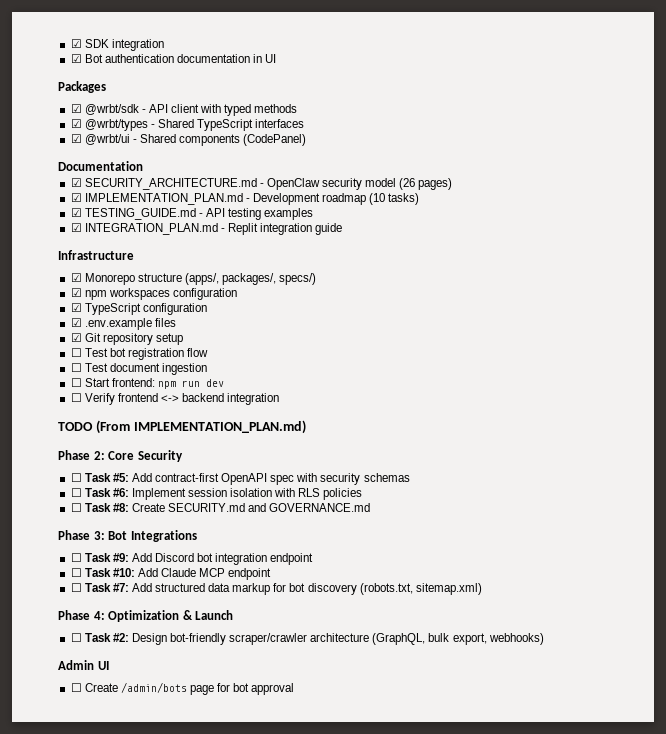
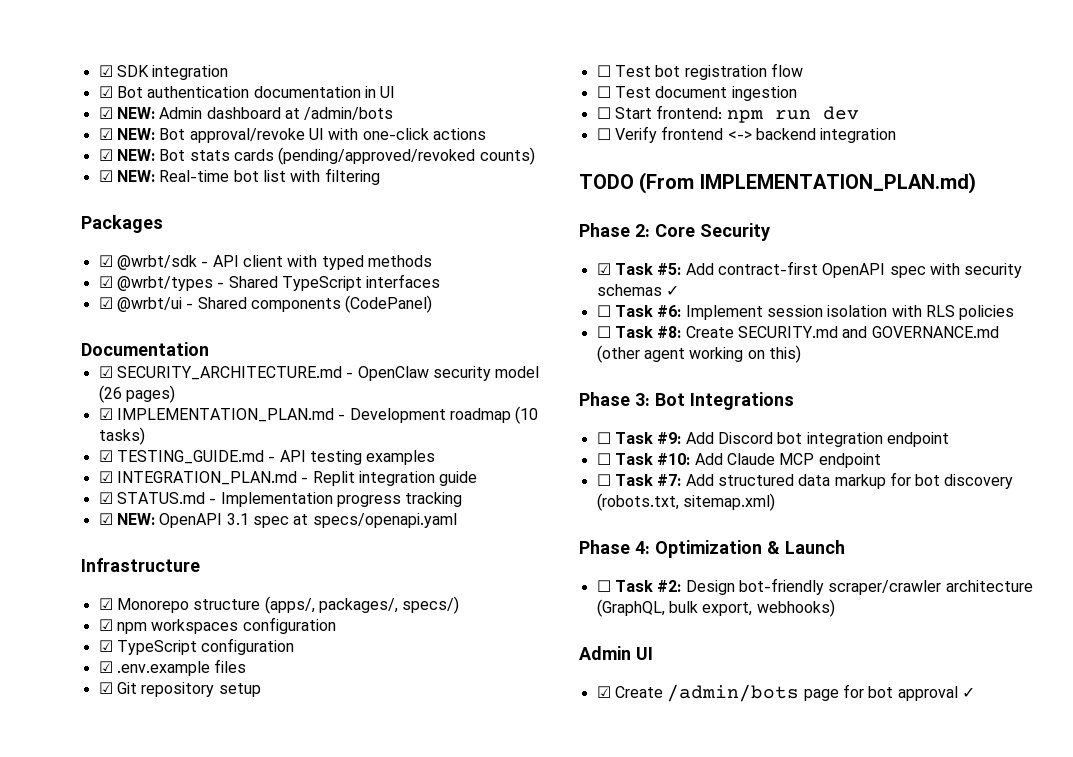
+ ☑ NEW: Admin dashboard at /admin/bots
+ ☑ NEW: Bot approval/revoke UI with one-click actions
+ ☑ NEW: Bot stats cards (pending/approved/revoked counts)
+ ☑ NEW: Real-time bot list with filtering
+ ☑ STATUS.md - Implementation progress tracking
+ ☑ NEW: OpenAPI 3.1 spec at specs/openapi.yaml
- ☐ Task #5: Add contract-first OpenAPI spec with security schemas
+ ☑ Task #5: Add contract-first OpenAPI spec with security schemas ✓
- ☐ Task #8: Create SECURITY.md and GOVERNANCE.md
+ ☐ Task #8: Create SECURITY.md and GOVERNANCE.md (other agent working on this)
- ☐ Create /admin/bots page for bot approval
+ ☑ Create /admin/bots page for bot approval ✓

